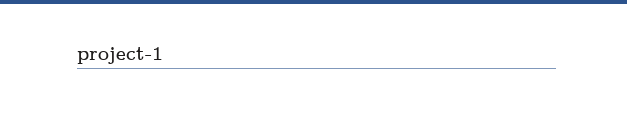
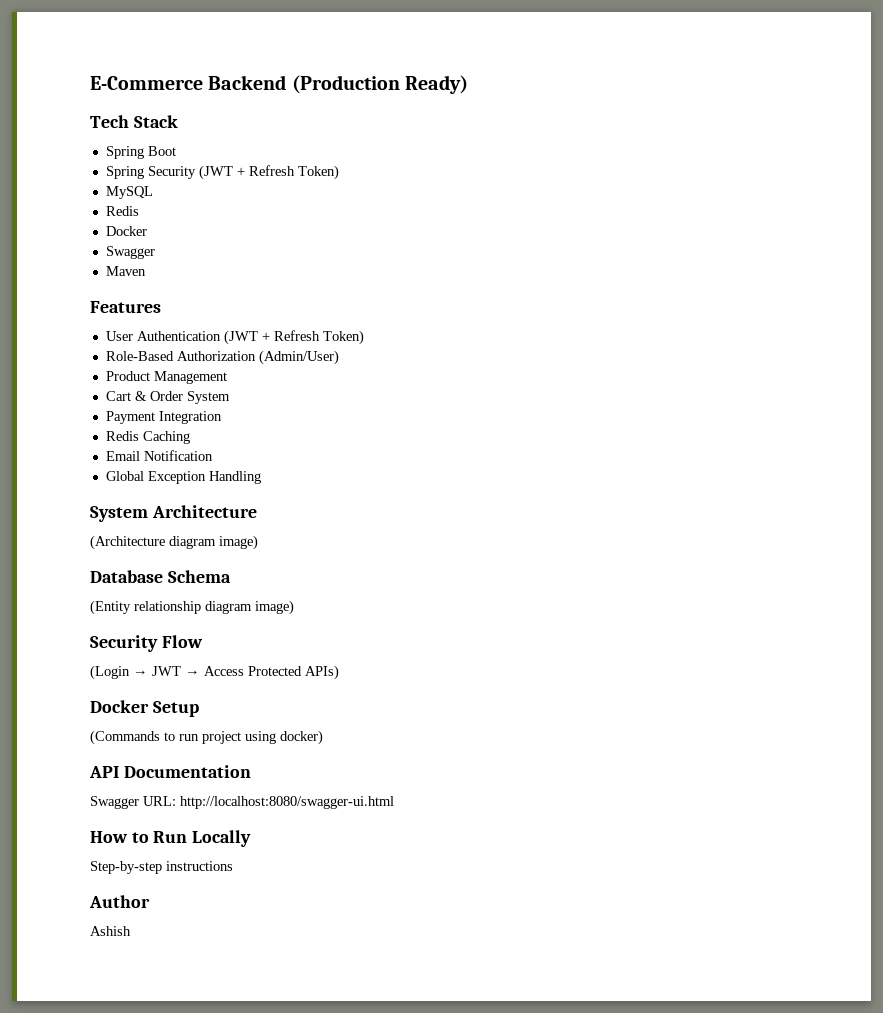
- project-1
+ E-Commerce Backend (Production Ready)
+ Tech Stack
+ Spring Boot
+ Spring Security (JWT + Refresh Token)
+ MySQL
+ Redis
+ Docker
+ Swagger
+ Maven
+ Features
+ User Authentication (JWT + Refresh Token)
+ Role-Based Authorization (Admin/User)
+ Product Management
+ Cart & Order System
+ Payment Integration
+ Redis Caching
+ Email Notification
+ Global Exception Handling
+ System Architecture
+ (Architecture diagram image)
+ Database Schema
+ (Entity relationship diagram image)
+ Security Flow
+ (Login → JWT → Access Protected APIs)
+ Docker Setup
+ (Commands to run project using docker)
+ API Documentation
+ Swagger URL: http://localhost:8080/swagger-ui.html
+ How to Run Locally
+ Step-by-step instructions
+ Author
+ Ashish

